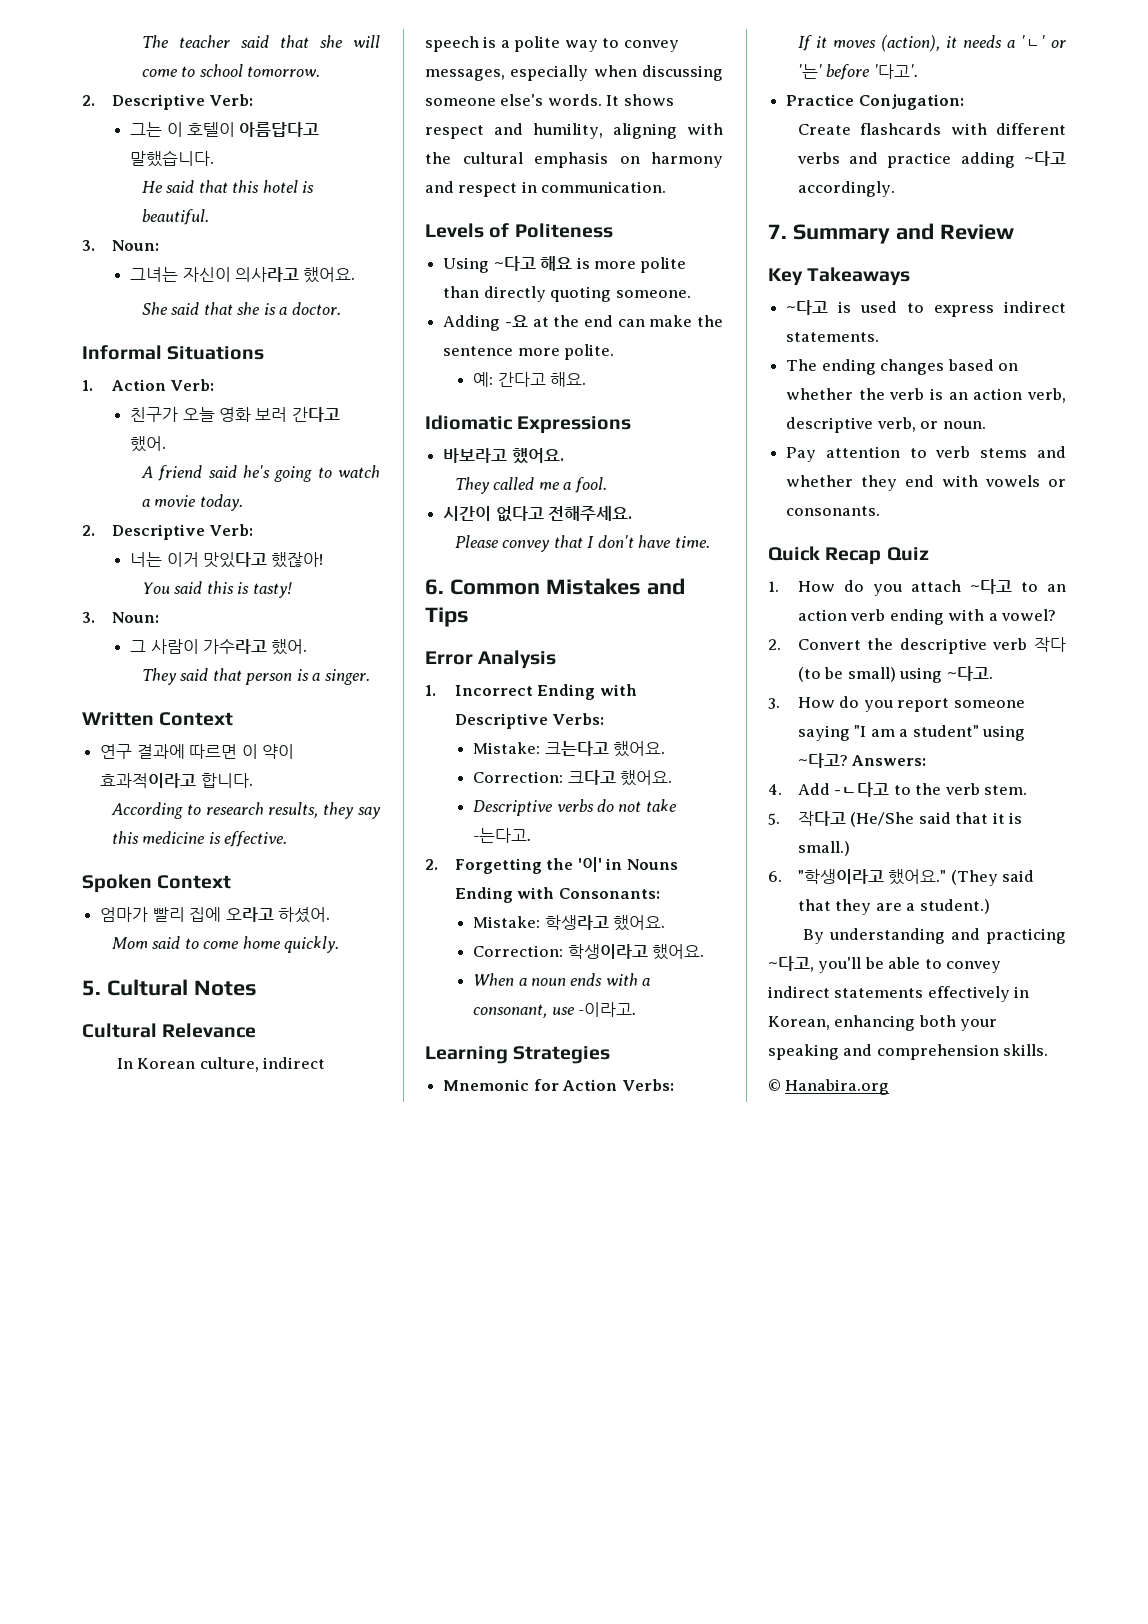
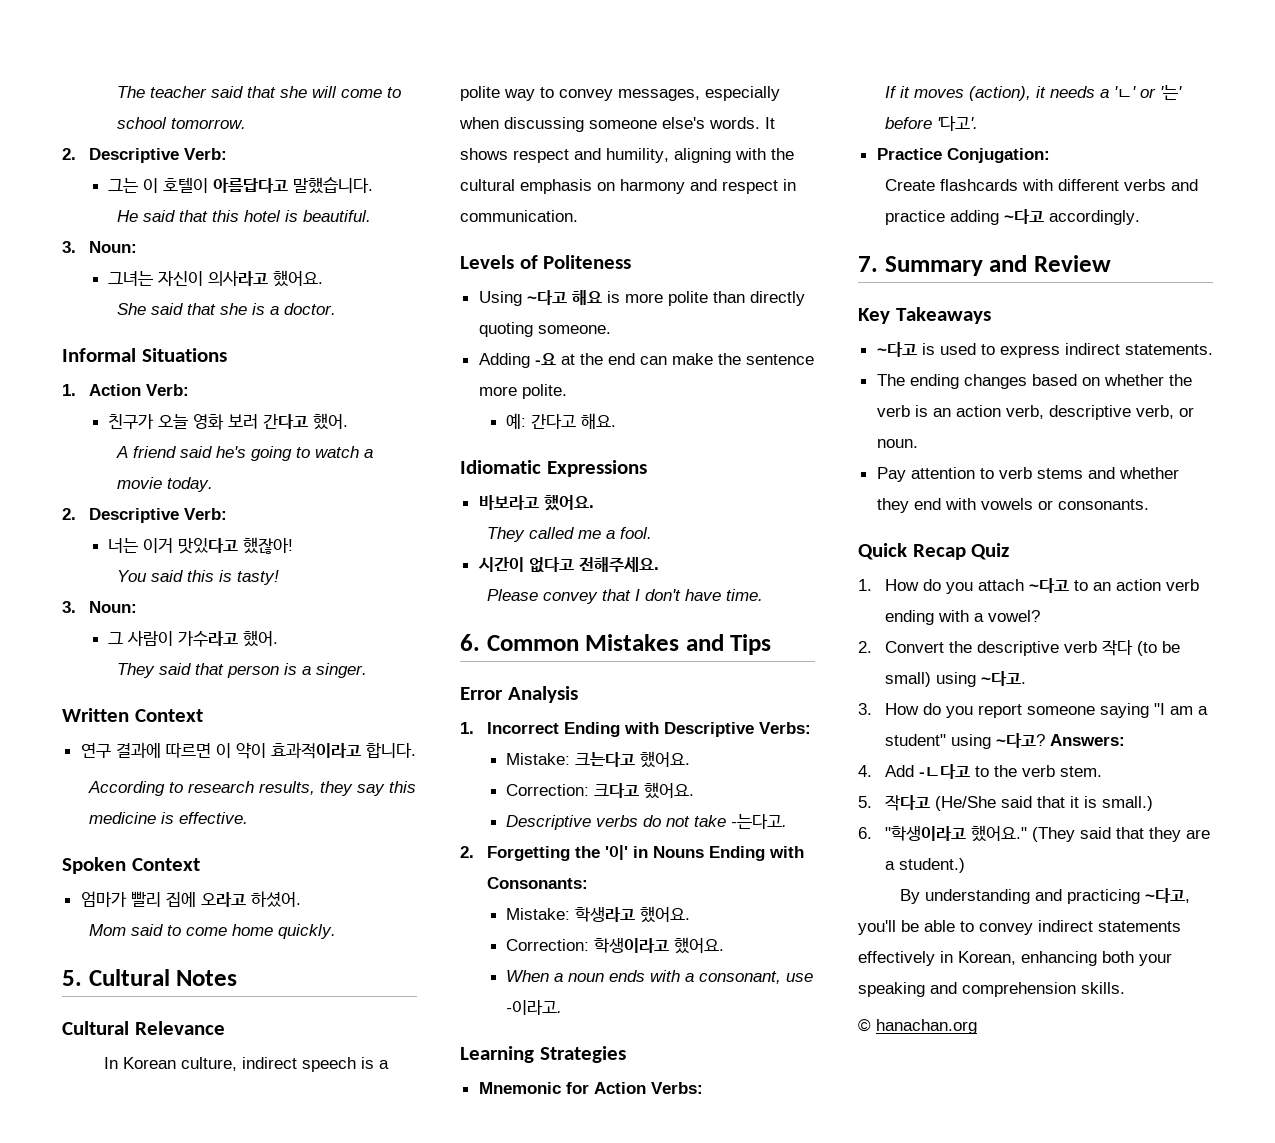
- © Hanabira.org
+ © hanachan.org

